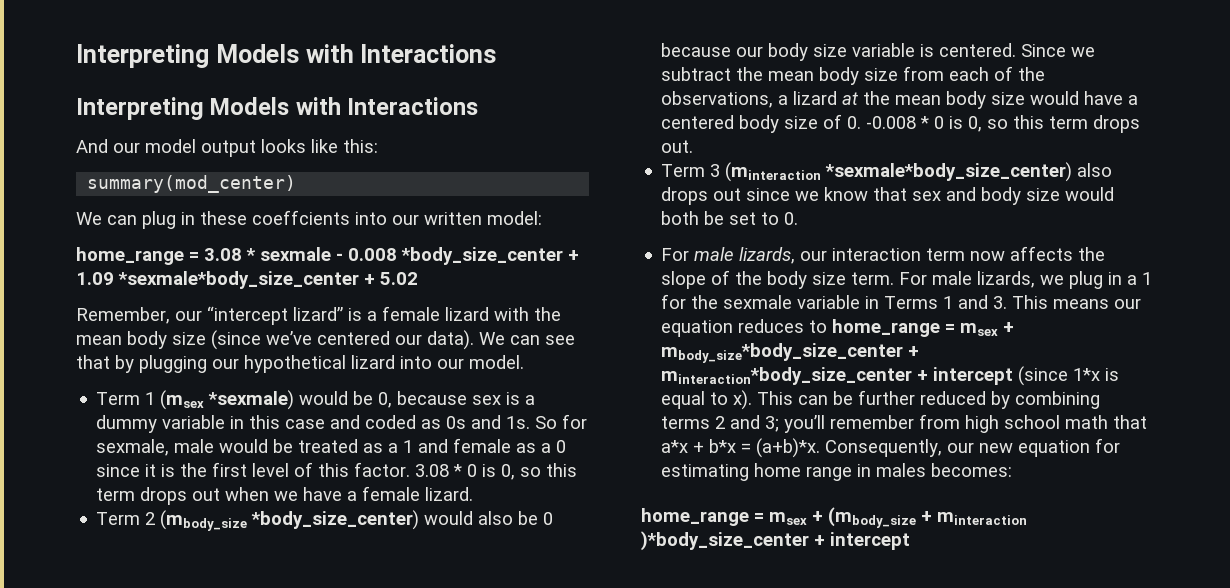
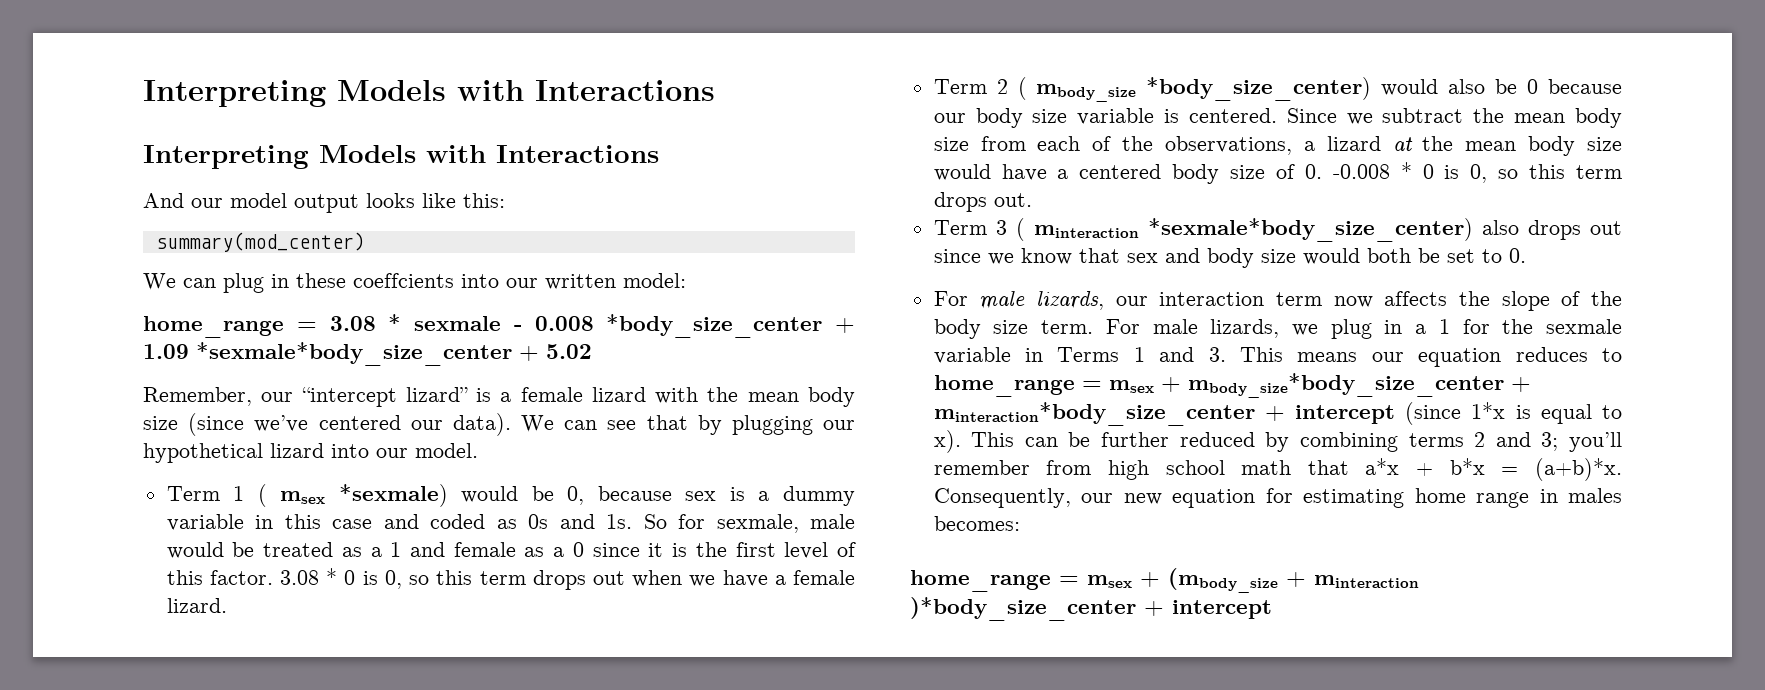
- Term 1 (msex *sexmale) would be 0, because sex is a dummy variable in this case and coded as 0s and 1s.
+ Term 1 ( msex *sexmale) would be 0, because sex is a dummy variable in this case and coded as 0s and 1s.
- Term 2 (mbody_size *body_size_center) would also be 0 because our body size variable is centered.
+ Term 2 ( mbody_size *body_size_center) would also be 0 because our body size variable is centered.
- Term 3 (minteraction *sexmale*body_size_center) also drops out since we know that sex and body size would both be set to 0.
+ Term 3 ( minteraction *sexmale*body_size_center) also drops out since we know that sex and body size would both be set to 0.

